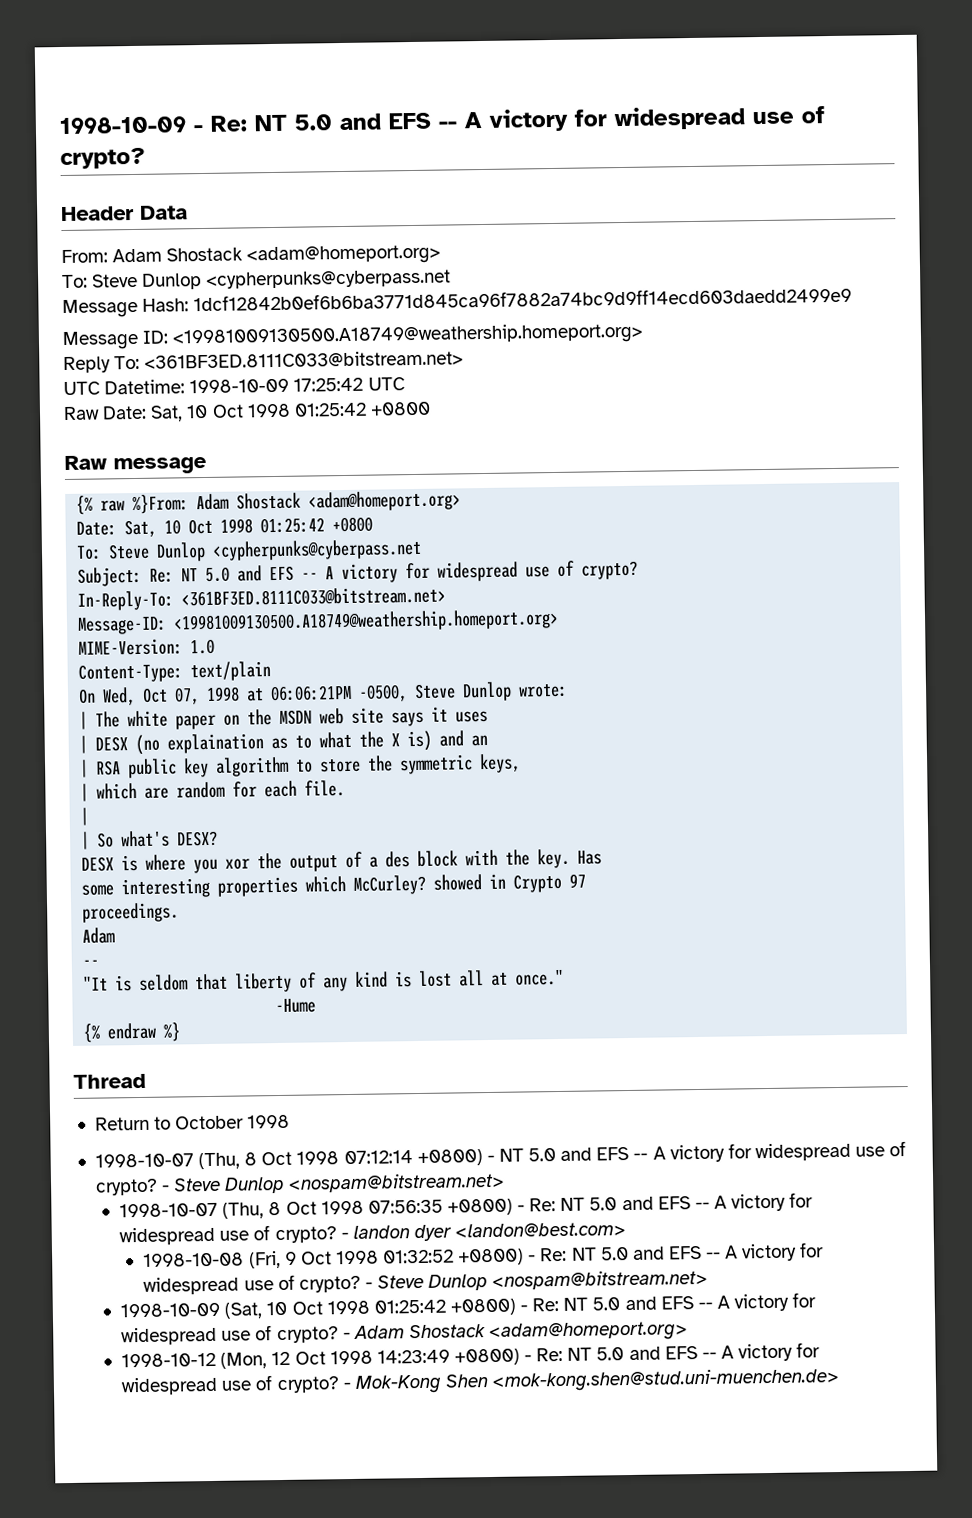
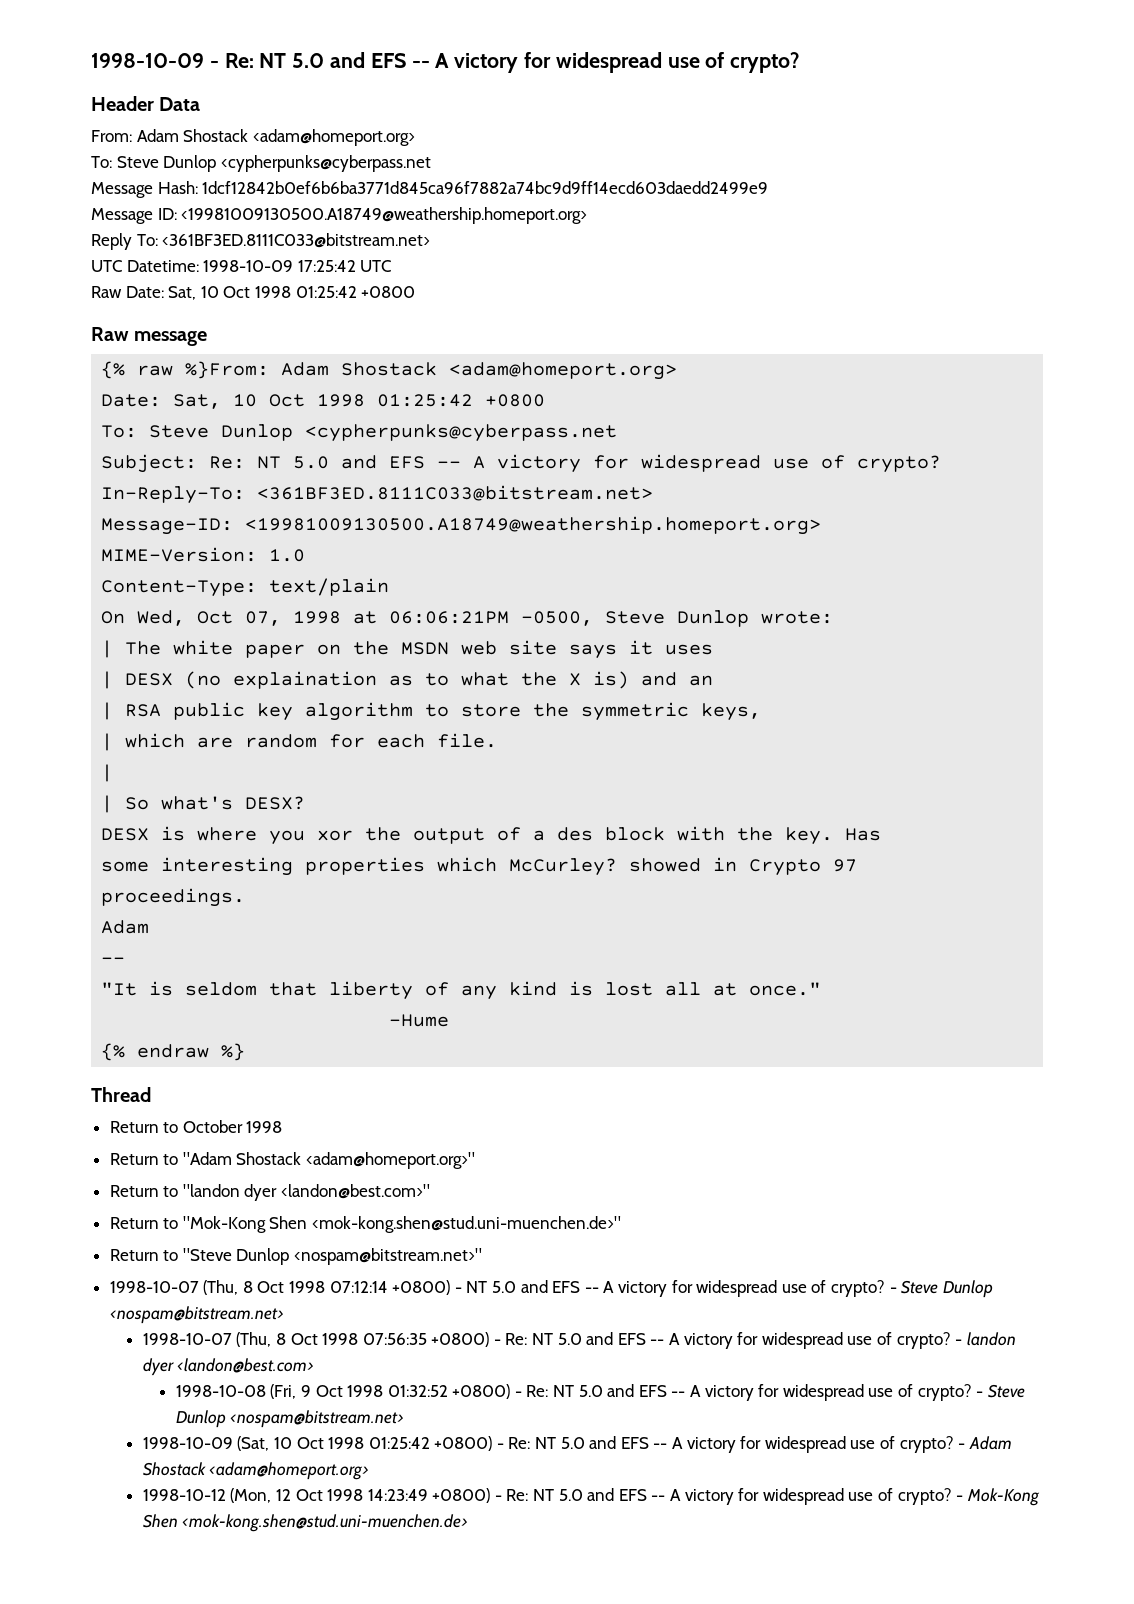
+ Return to "Adam Shostack <adam@homeport.org>"
+ Return to "landon dyer <landon@best.com>"
+ Return to "Mok-Kong Shen <mok-kong.shen@stud.uni-muenchen.de>"
+ Return to "Steve Dunlop <nospam@bitstream.net>"

